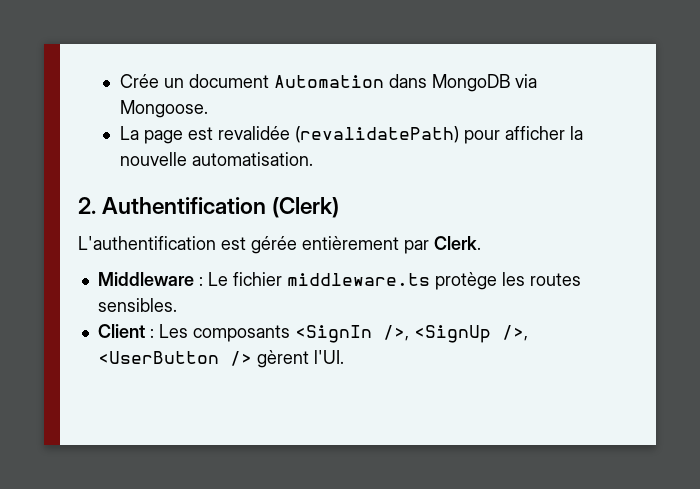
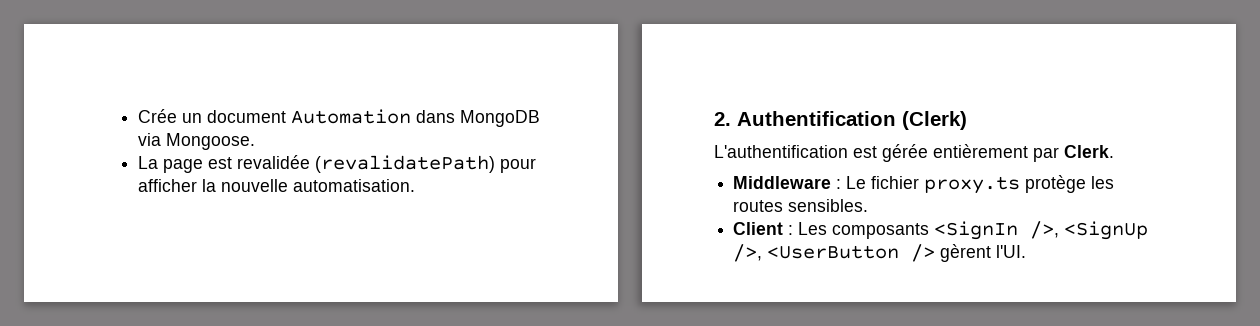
- Middleware : Le fichier middleware.ts protège les routes sensibles.
+ Middleware : Le fichier proxy.ts protège les routes sensibles.

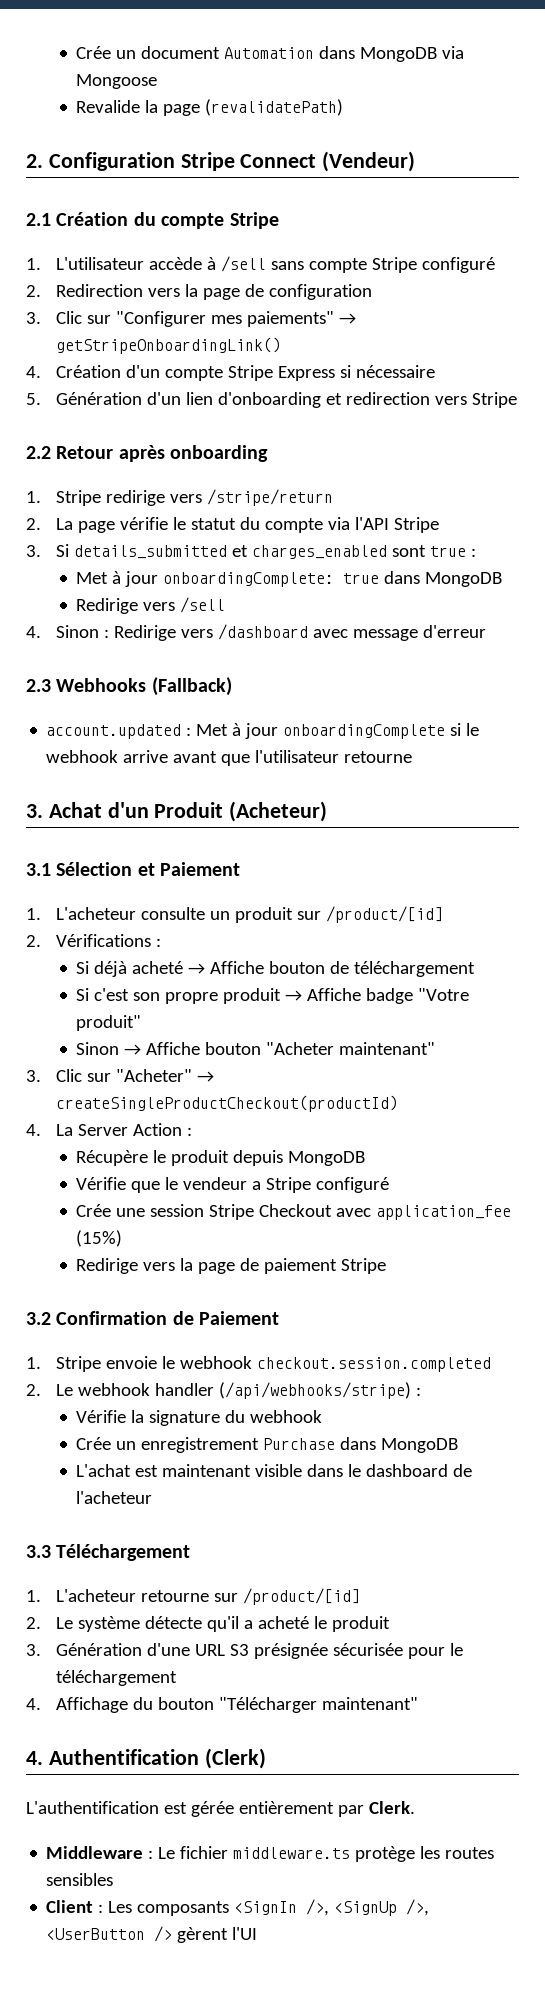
- Crée un document Automation dans MongoDB via Mongoose.
- La page est revalidée (revalidatePath) pour afficher la nouvelle automatisation.
- 2. Authentification (Clerk)
+ Crée un document Automation dans MongoDB via Mongoose
+ Revalide la page (revalidatePath)
+ 2. Configuration Stripe Connect (Vendeur)
+ 2.1 Création du compte Stripe
+ 1. L'utilisateur accède à /sell sans compte Stripe configuré
+ 2. Redirection vers la page de configuration
+ 3. Clic sur "Configurer mes paiements" → getStripeOnboardingLink()
+ 4. Création d'un compte Stripe Express si nécessaire
+ 5. Génération d'un lien d'onboarding et redirection vers Stripe
+ 2.2 Retour après onboarding
+ 1. Stripe redirige vers /stripe/return
+ 2. La page vérifie le statut du compte via l'API Stripe
+ 3. Si details_submitted et charges_enabled sont true :
+ Met à jour onboardingComplete: true dans MongoDB
+ Redirige vers /sell
+ 4. Sinon : Redirige vers /dashboard avec message d'erreur
+ 2.3 Webhooks (Fallback)
+ account.updated : Met à jour onboardingComplete si le webhook arrive avant que l'utilisateur retourne
+ 3. Achat d'un Produit (Acheteur)
+ 3.1 Sélection et Paiement
+ 1. L'acheteur consulte un produit sur /product/[id]
+ 2. Vérifications :
+ Si déjà acheté → Affiche bouton de téléchargement
+ Si c'est son propre produit → Affiche badge "Votre produit"
+ Sinon → Affiche bouton "Acheter maintenant"
+ 3. Clic sur "Acheter" → createSingleProductCheckout(productId)
+ 4. La Server Action :
+ Récupère le produit depuis MongoDB
+ Vérifie que le vendeur a Stripe configuré
+ Crée une session Stripe Checkout avec application_fee (15%)
+ Redirige vers la page de paiement Stripe
+ 3.2 Confirmation de Paiement
+ 1. Stripe envoie le webhook checkout.session.completed
+ 2. Le webhook handler (/api/webhooks/stripe) :
+ Vérifie la signature du webhook
+ Crée un enregistrement Purchase dans MongoDB
+ L'achat est maintenant visible dans le dashboard de l'acheteur
+ 3.3 Téléchargement
+ 1. L'acheteur retourne sur /product/[id]
+ 2. Le système détecte qu'il a acheté le produit
+ 3. Génération d'une URL S3 présignée sécurisée pour le téléchargement
+ 4. Affichage du bouton "Télécharger maintenant"
+ 4. Authentification (Clerk)
- Middleware : Le fichier proxy.ts protège les routes sensibles.
+ Middleware : Le fichier middleware.ts protège les routes sensibles
- Client : Les composants <SignIn />, <SignUp />, <UserButton /> gèrent l'UI.
+ Client : Les composants <SignIn />, <SignUp />, <UserButton /> gèrent l'UI

